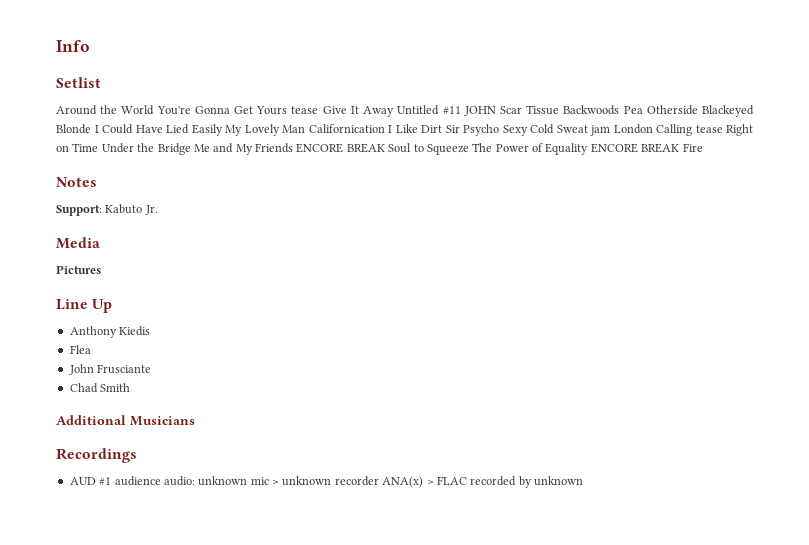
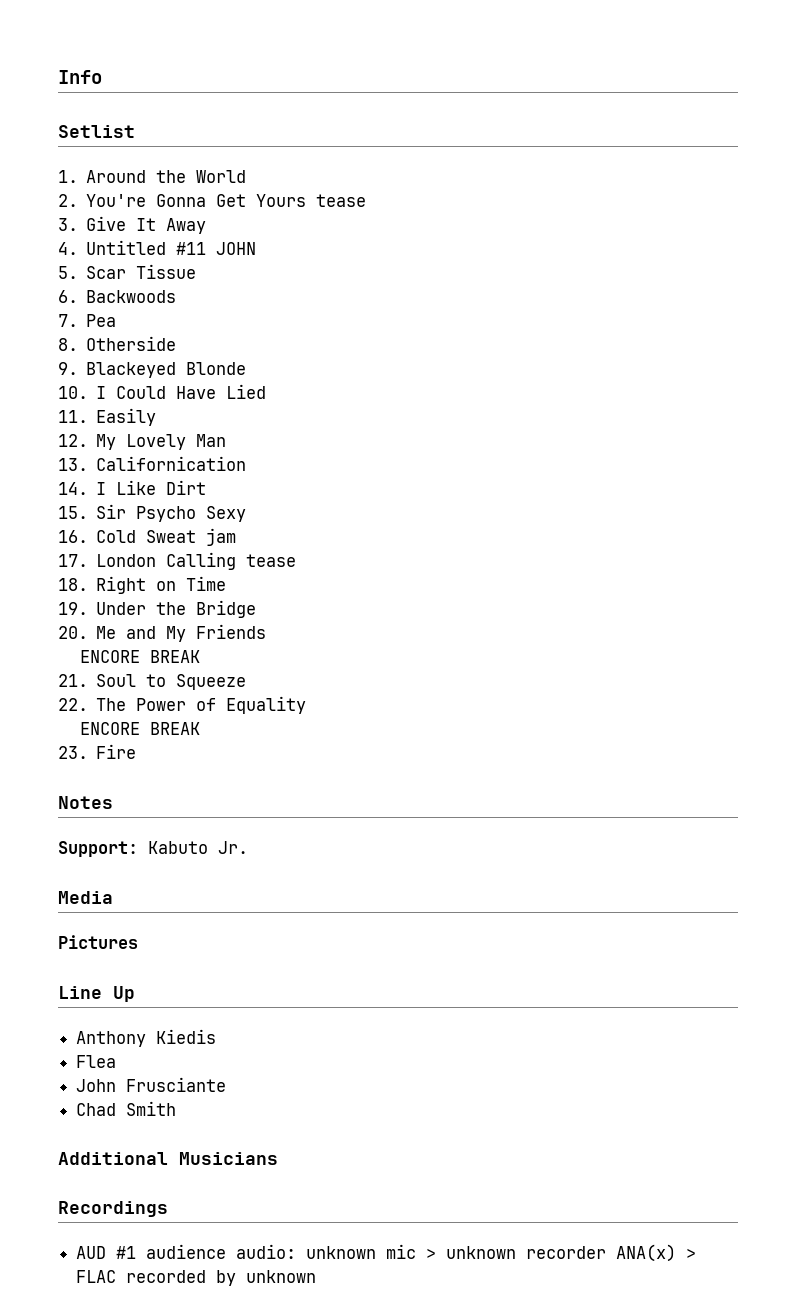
- Around the World You're Gonna Get Yours tease Give It Away Untitled #11 JOHN Scar Tissue Backwoods Pea Otherside Blackeyed Blonde I Could Have Lied Easily My Lovely Man Californication I Like Dirt Sir Psycho Sexy Cold Sweat jam London Calling tease Right on Time Under the Bridge Me and My Friends ENCORE BREAK Soul to Squeeze The Power of Equality ENCORE BREAK Fire
+ 1. Around the World
+ 2. You're Gonna Get Yours tease
+ 3. Give It Away
+ 4. Untitled #11 JOHN
+ 5. Scar Tissue
+ 6. Backwoods
+ 7. Pea
+ 8. Otherside
+ 9. Blackeyed Blonde
+ 10. I Could Have Lied
+ 11. Easily
+ 12. My Lovely Man
+ 13. Californication
+ 14. I Like Dirt
+ 15. Sir Psycho Sexy
+ 16. Cold Sweat jam
+ 17. London Calling tease
+ 18. Right on Time
+ 19. Under the Bridge
+ 20. Me and My Friends
+ ENCORE BREAK
+ 21. Soul to Squeeze
+ 22. The Power of Equality
+ ENCORE BREAK
+ 23. Fire

